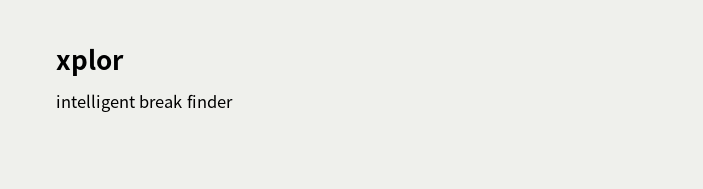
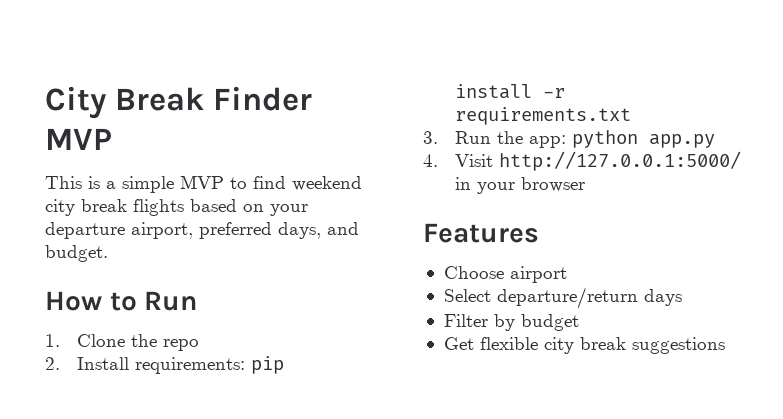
- xplor
- intelligent break finder
+ City Break Finder MVP
+ This is a simple MVP to find weekend city break flights based on your departure airport, preferred days, and budget.
+ How to Run
+ 1. Clone the repo
+ 2. Install requirements: pip install -r requirements.txt
+ 3. Run the app: python app.py
+ 4. Visit http://127.0.0.1:5000/ in your browser
+ Features
+ Choose airport
+ Select departure/return days
+ Filter by budget
+ Get flexible city break suggestions

